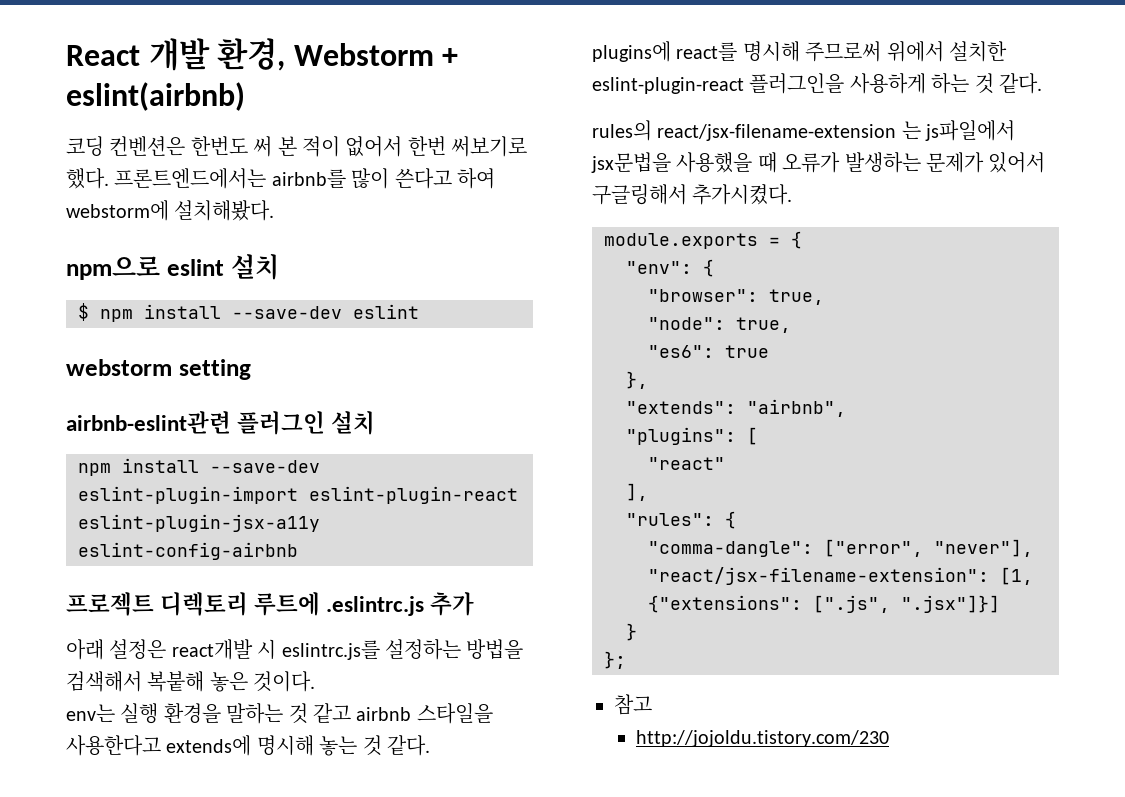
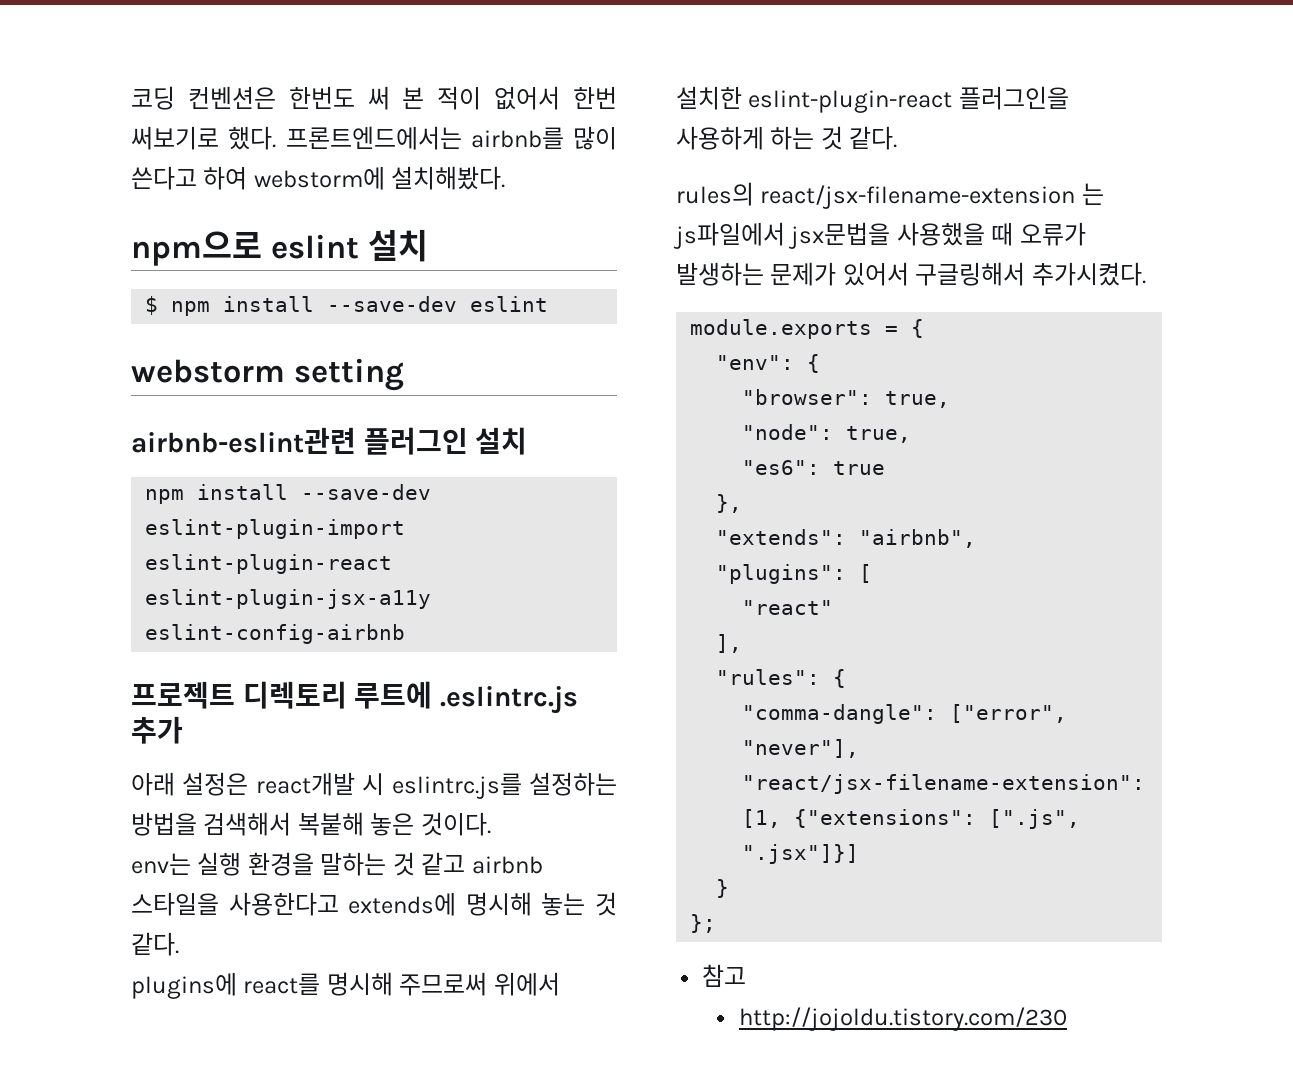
- React 개발 환경, Webstorm + eslint(airbnb)

